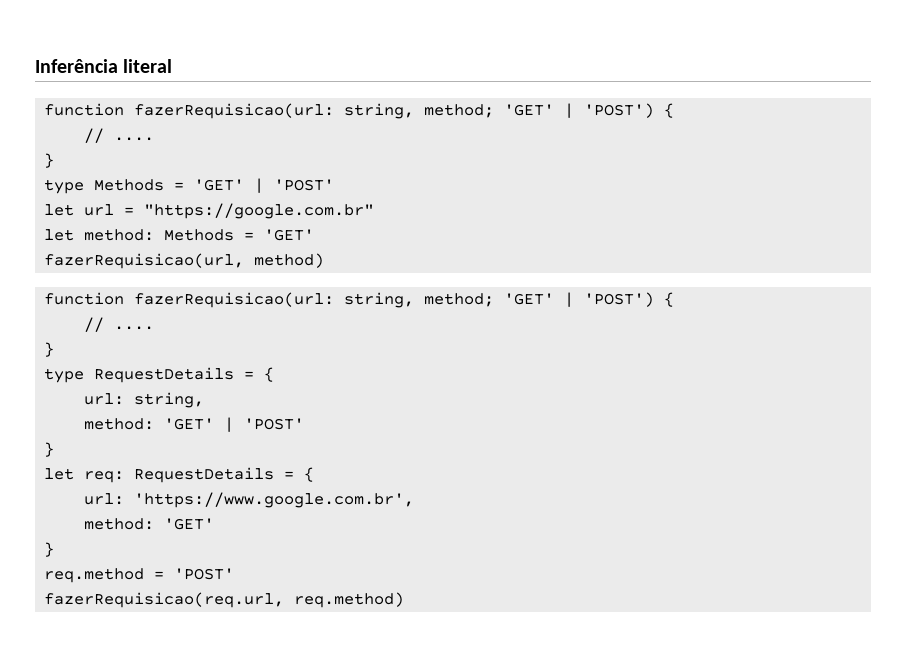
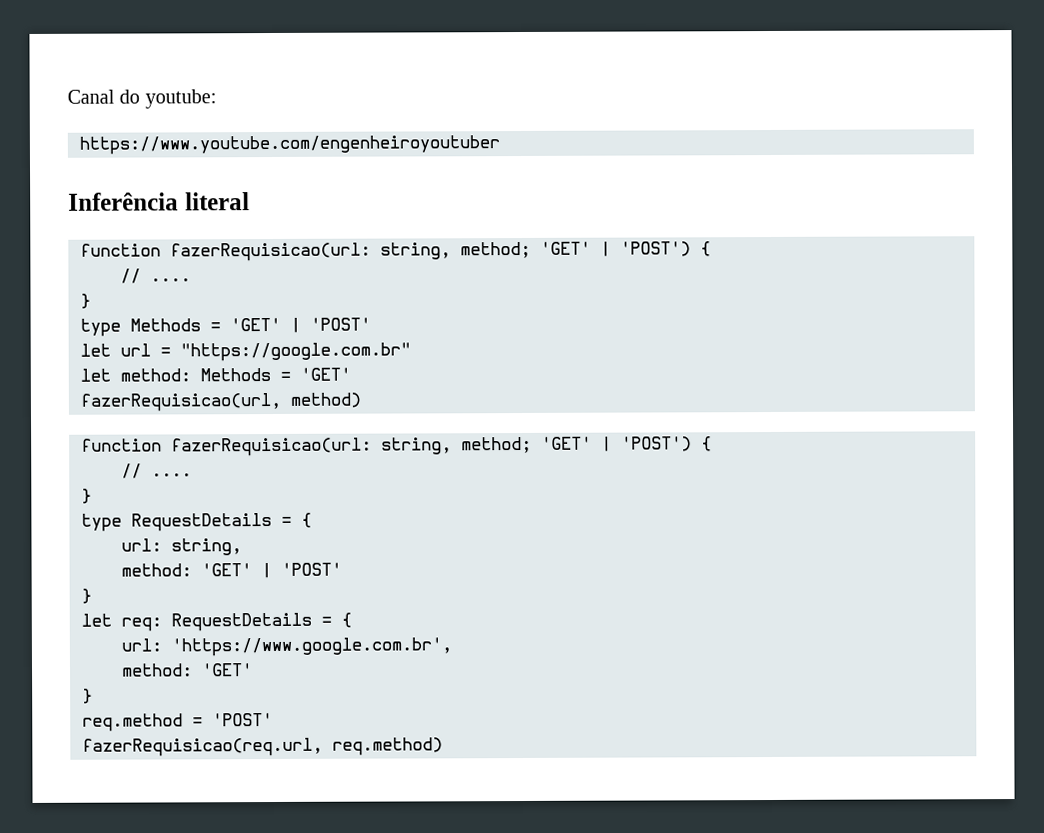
+ Canal do youtube:
+ https://www.youtube.com/engenheiroyoutuber

